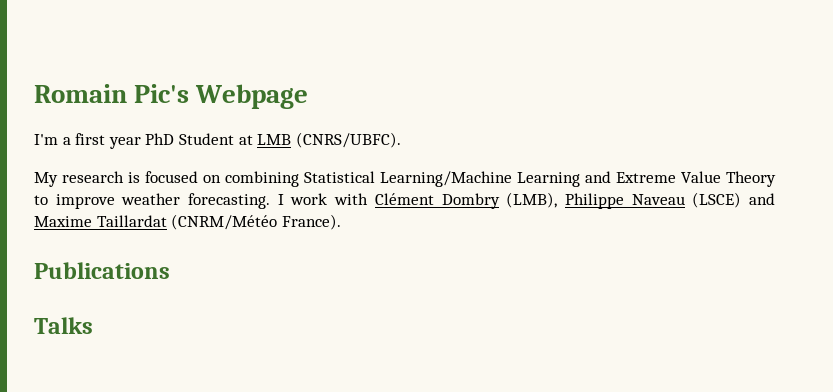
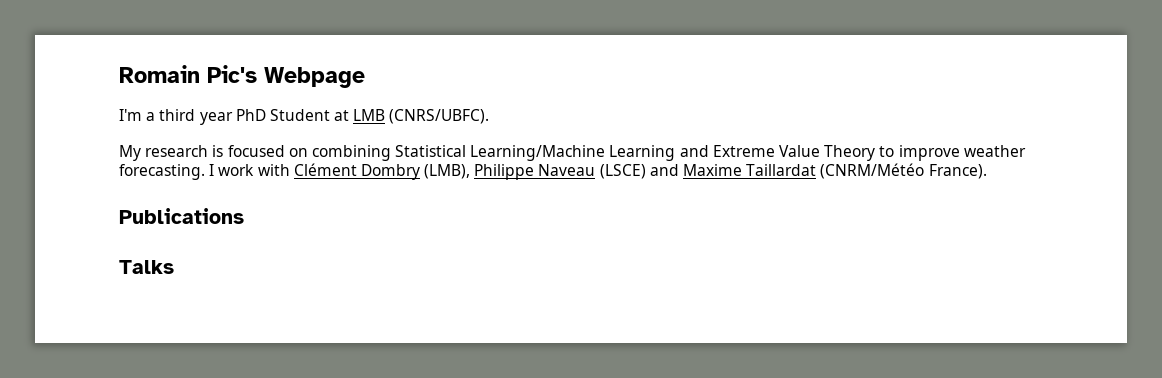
- I'm a first year PhD Student at LMB (CNRS/UBFC).
+ I'm a third year PhD Student at LMB (CNRS/UBFC).

